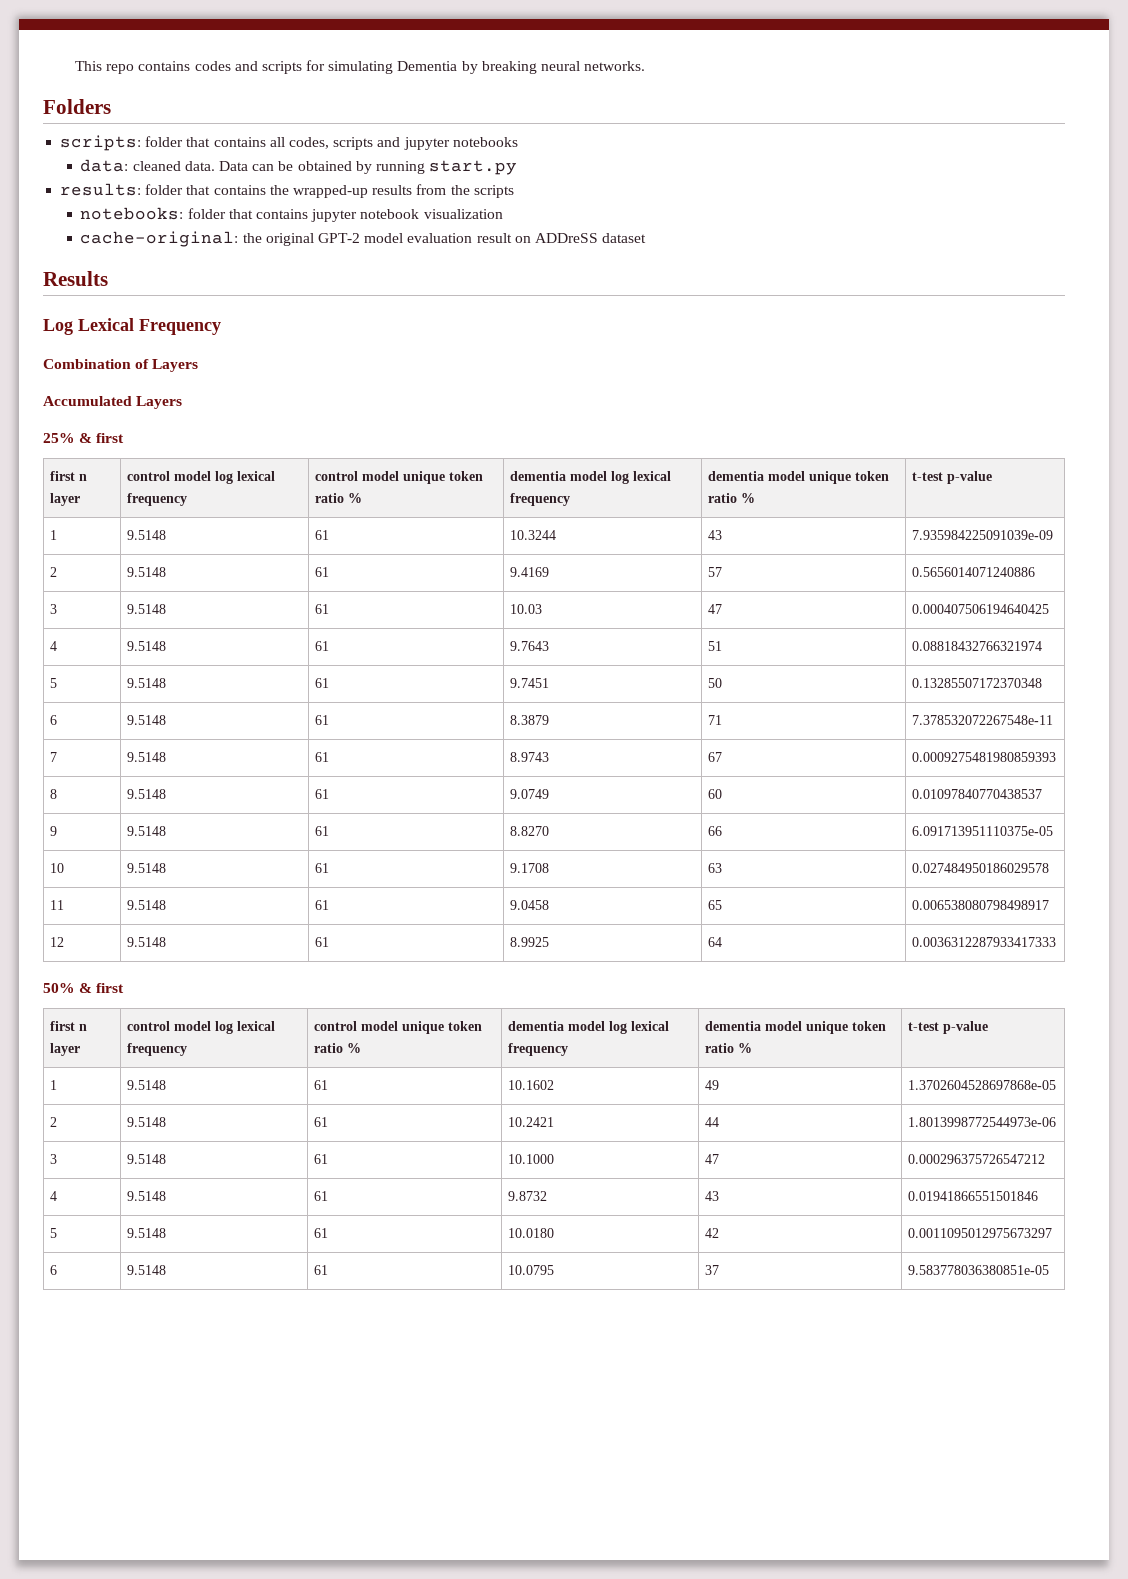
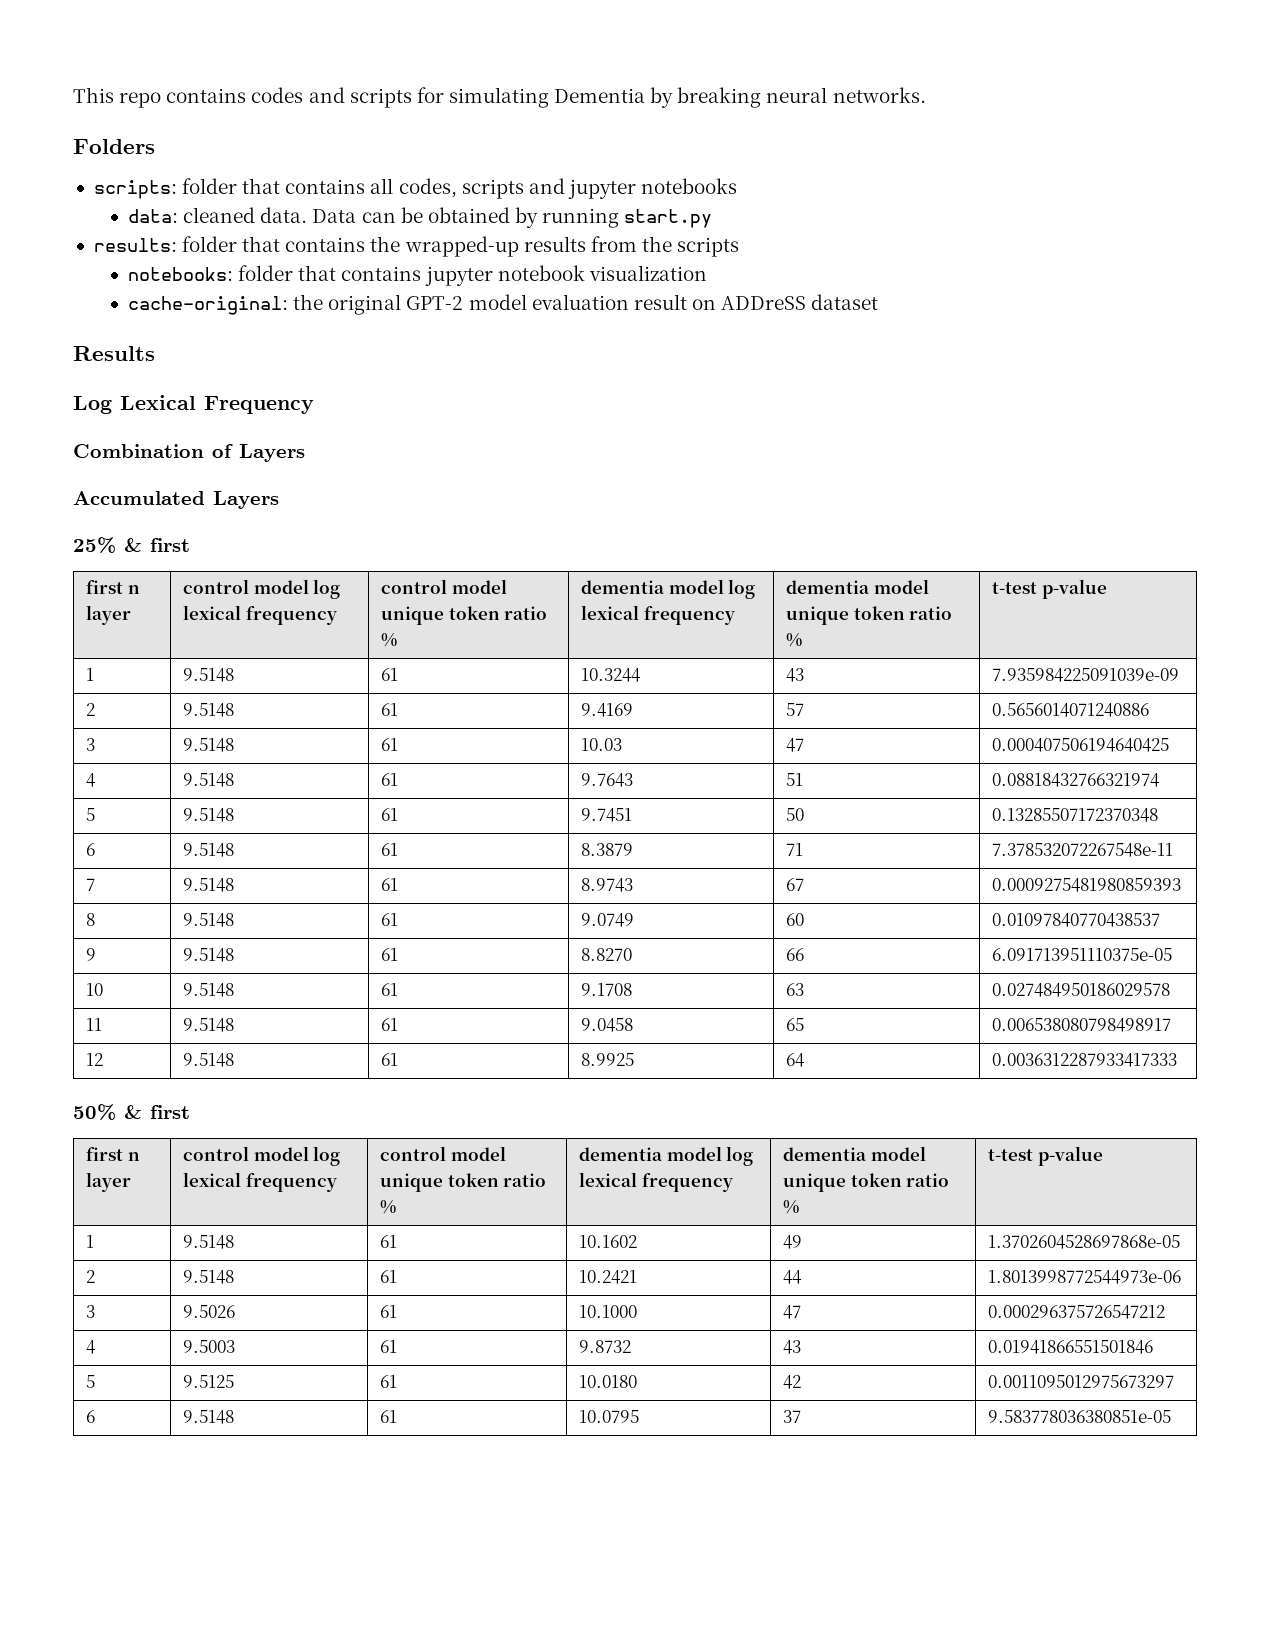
- 3 | 9.5148 | 61 | 10.1000 | 47 | 0.000296375726547212
+ 3 | 9.5026 | 61 | 10.1000 | 47 | 0.000296375726547212
- 4 | 9.5148 | 61 | 9.8732 | 43 | 0.01941866551501846
+ 4 | 9.5003 | 61 | 9.8732 | 43 | 0.01941866551501846
- 5 | 9.5148 | 61 | 10.0180 | 42 | 0.0011095012975673297
+ 5 | 9.5125 | 61 | 10.0180 | 42 | 0.0011095012975673297

